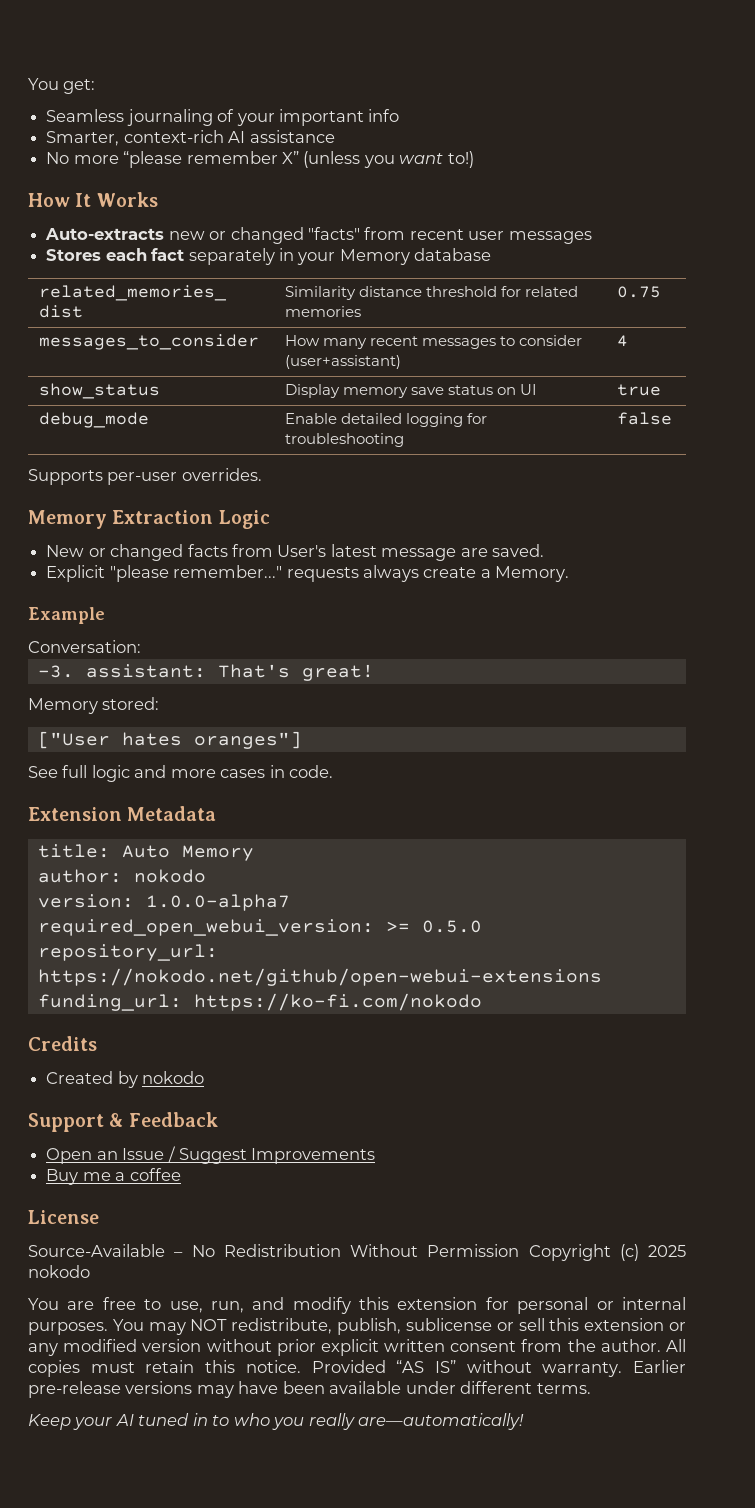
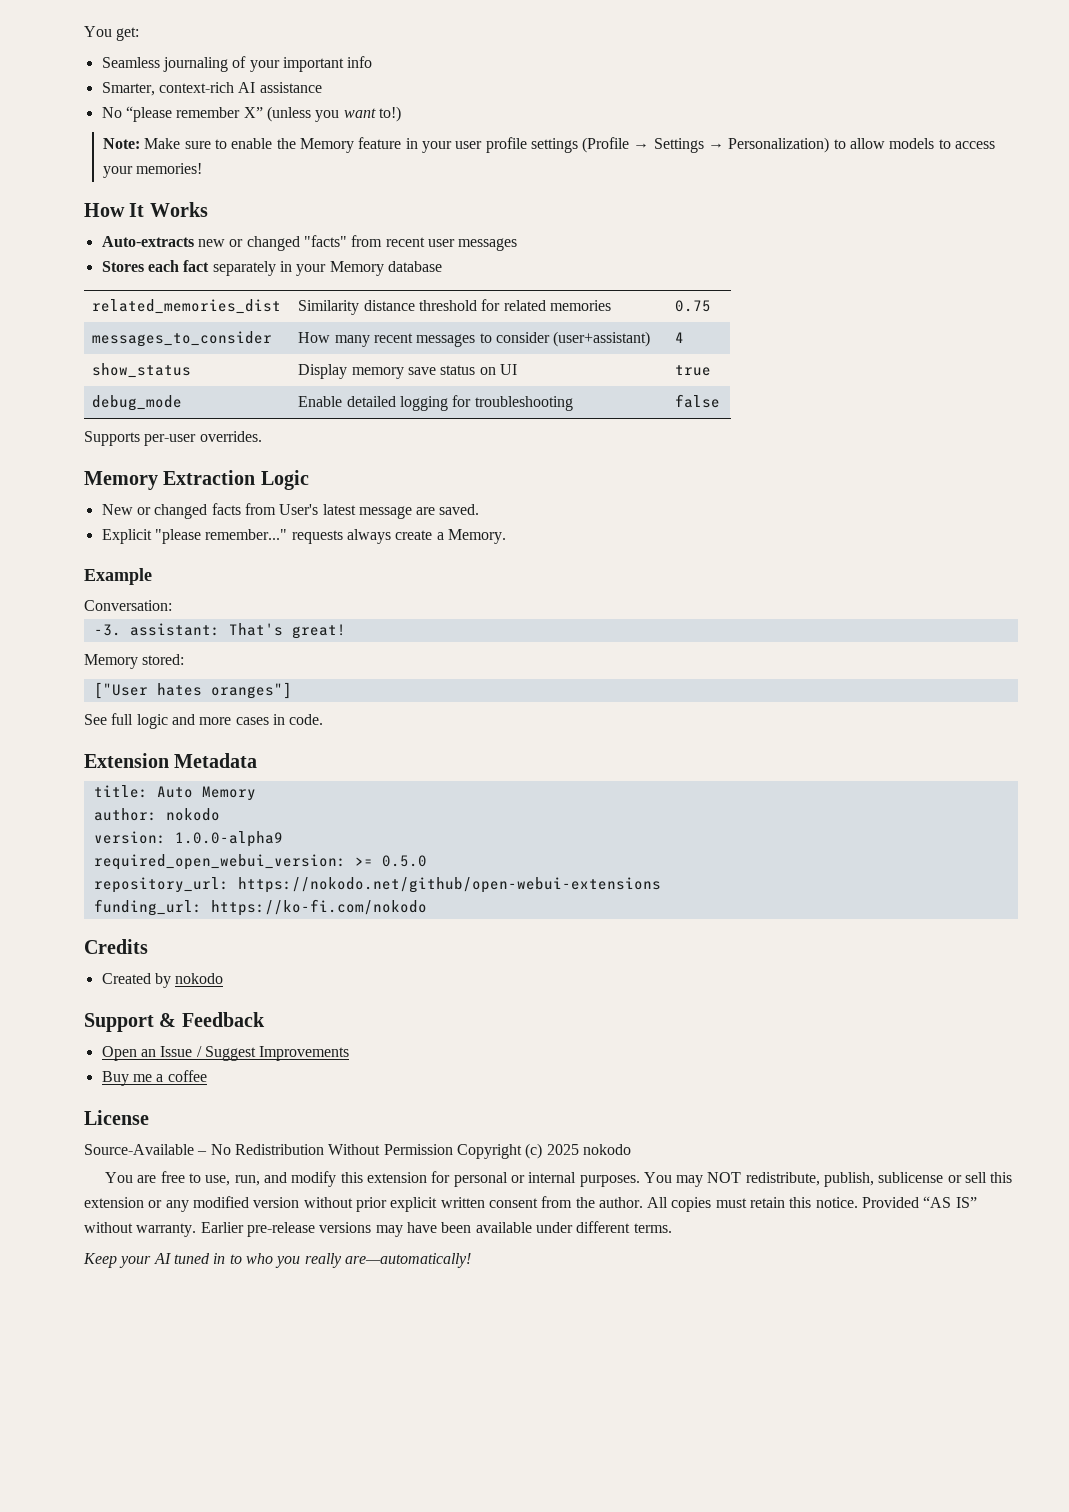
- No more “please remember X” (unless you want to!)
+ No “please remember X” (unless you want to!)
+ Note: Make sure to enable the Memory feature in your user profile settings (Profile → Settings → Personalization) to allow models to access your memories!
- version: 1.0.0-alpha7
+ version: 1.0.0-alpha9

